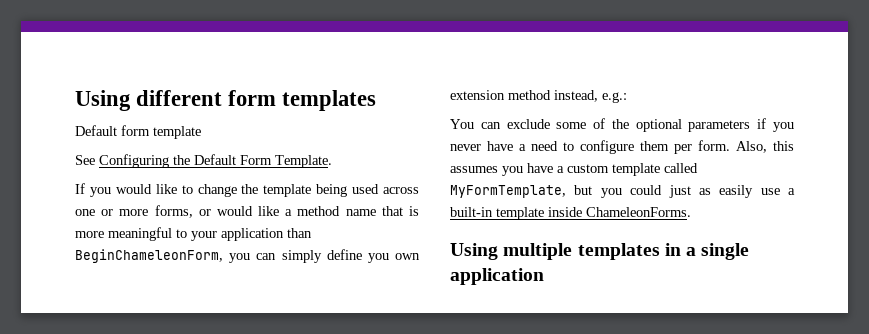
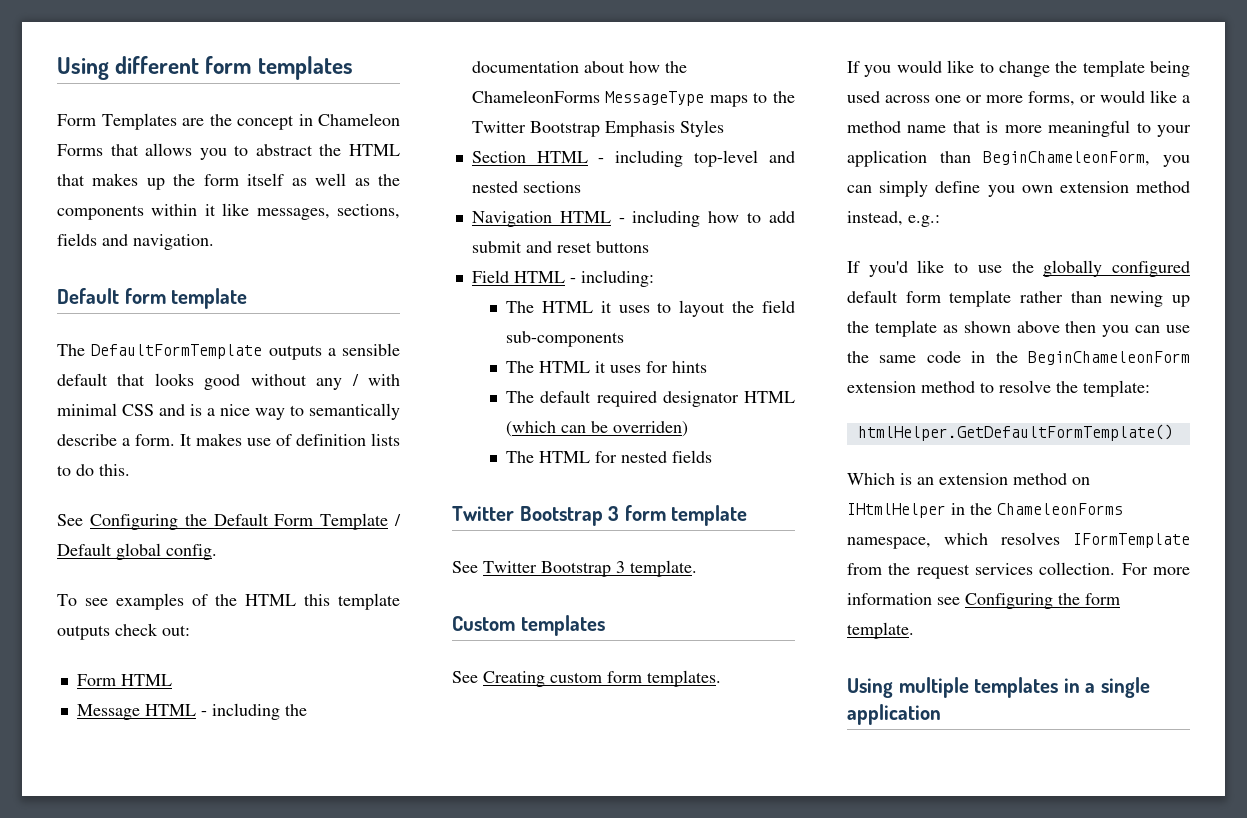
+ Form Templates are the concept in Chameleon Forms that allows you to abstract the HTML that makes up the form itself as well as the components within it like messages, sections, fields and navigation.
  Default form template
+ The DefaultFormTemplate outputs a sensible default that looks good without any / with minimal CSS and is a nice way to semantically describe a form. It makes use of definition lists to do this.
- See Configuring the Default Form Template.
+ See Configuring the Default Form Template / Default global config.
+ To see examples of the HTML this template outputs check out:
+ Form HTML
+ Message HTML - including the documentation about how the ChameleonForms MessageType maps to the Twitter Bootstrap Emphasis Styles
+ Section HTML - including top-level and nested sections
+ Navigation HTML - including how to add submit and reset buttons
+ Field HTML - including:
+ The HTML it uses to layout the field sub-components
+ The HTML it uses for hints
+ The default required designator HTML (which can be overriden)
+ The HTML for nested fields
+ Twitter Bootstrap 3 form template
+ See Twitter Bootstrap 3 template.
+ Custom templates
+ See Creating custom form templates.
- You can exclude some of the optional parameters if you never have a need to configure them per form. Also, this assumes you have a custom template called MyFormTemplate, but you could just as easily use a built-in template inside ChameleonForms.
+ If you'd like to use the globally configured default form template rather than newing up the template as shown above then you can use the same code in the BeginChameleonForm extension method to resolve the template:
+ htmlHelper.GetDefaultFormTemplate()
+ Which is an extension method on IHtmlHelper in the ChameleonForms namespace, which resolves IFormTemplate from the request services collection. For more information see Configuring the form template.

